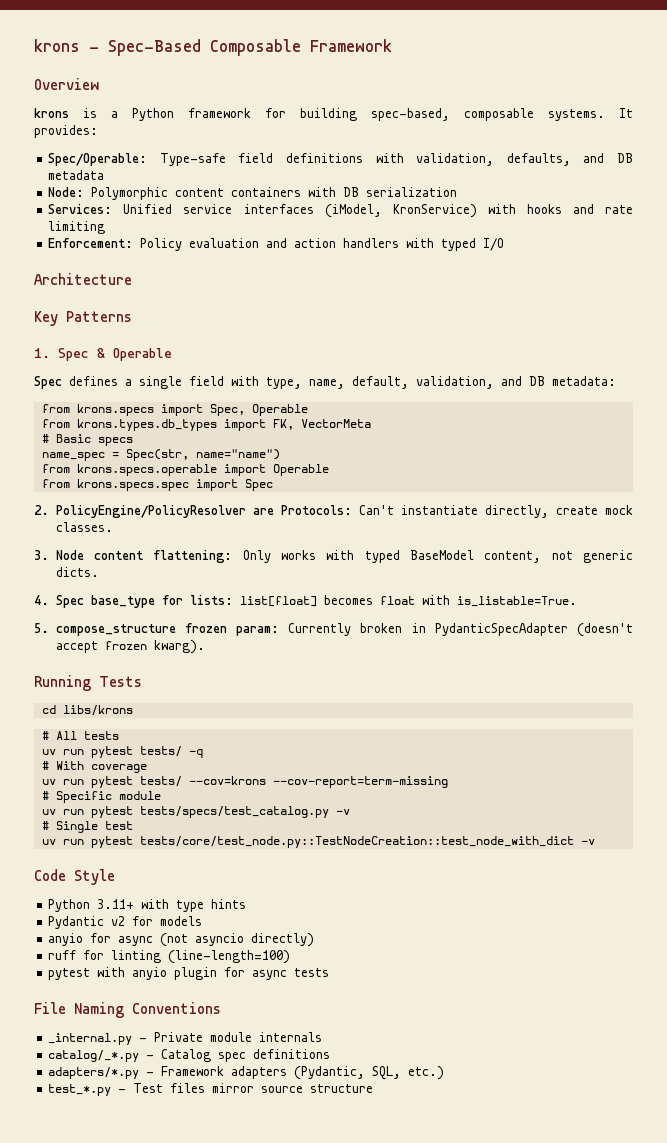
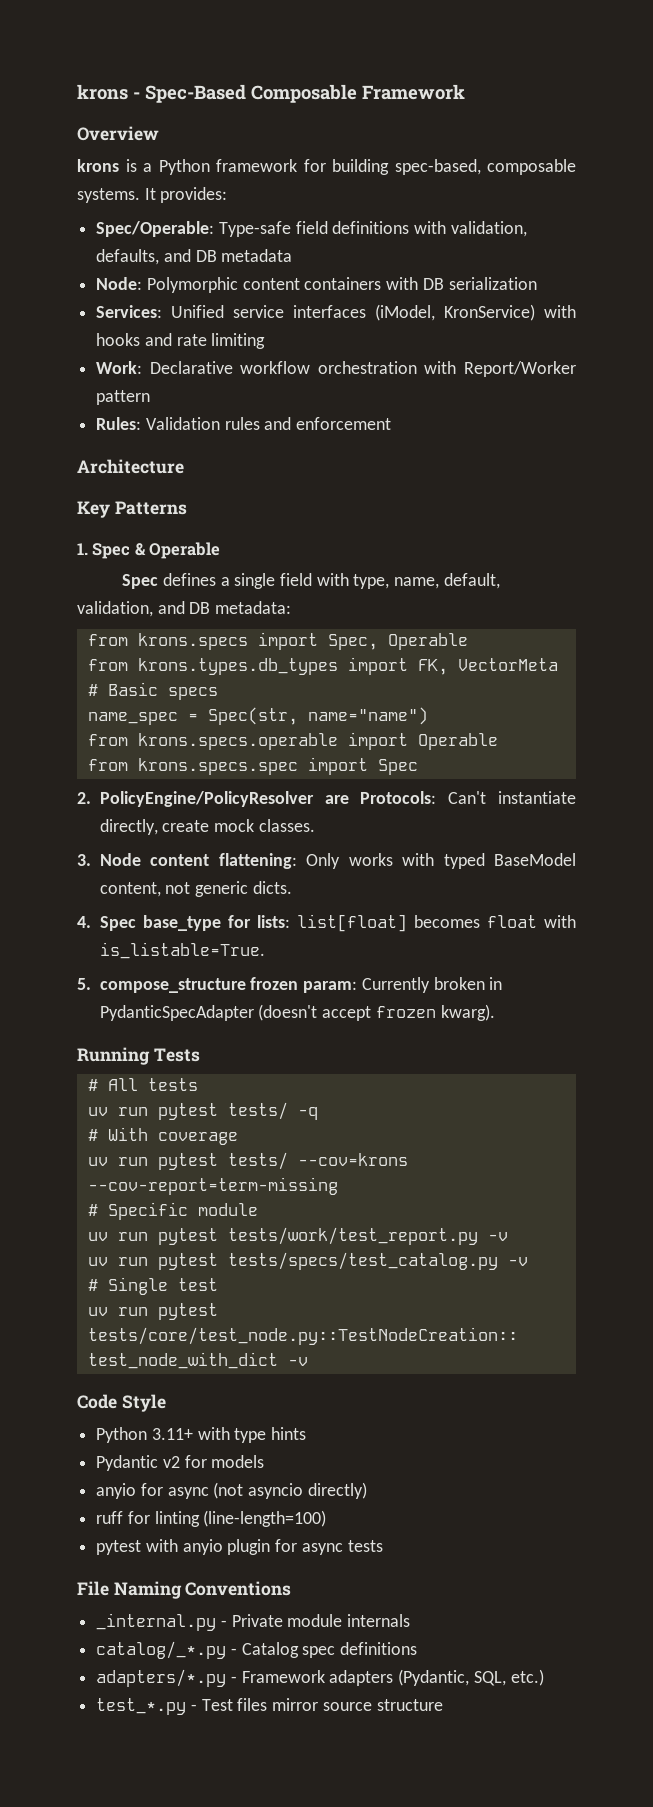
- Enforcement: Policy evaluation and action handlers with typed I/O
+ Work: Declarative workflow orchestration with Report/Worker pattern
+ Rules: Validation rules and enforcement
- cd libs/krons
+ uv run pytest tests/work/test_report.py -v

